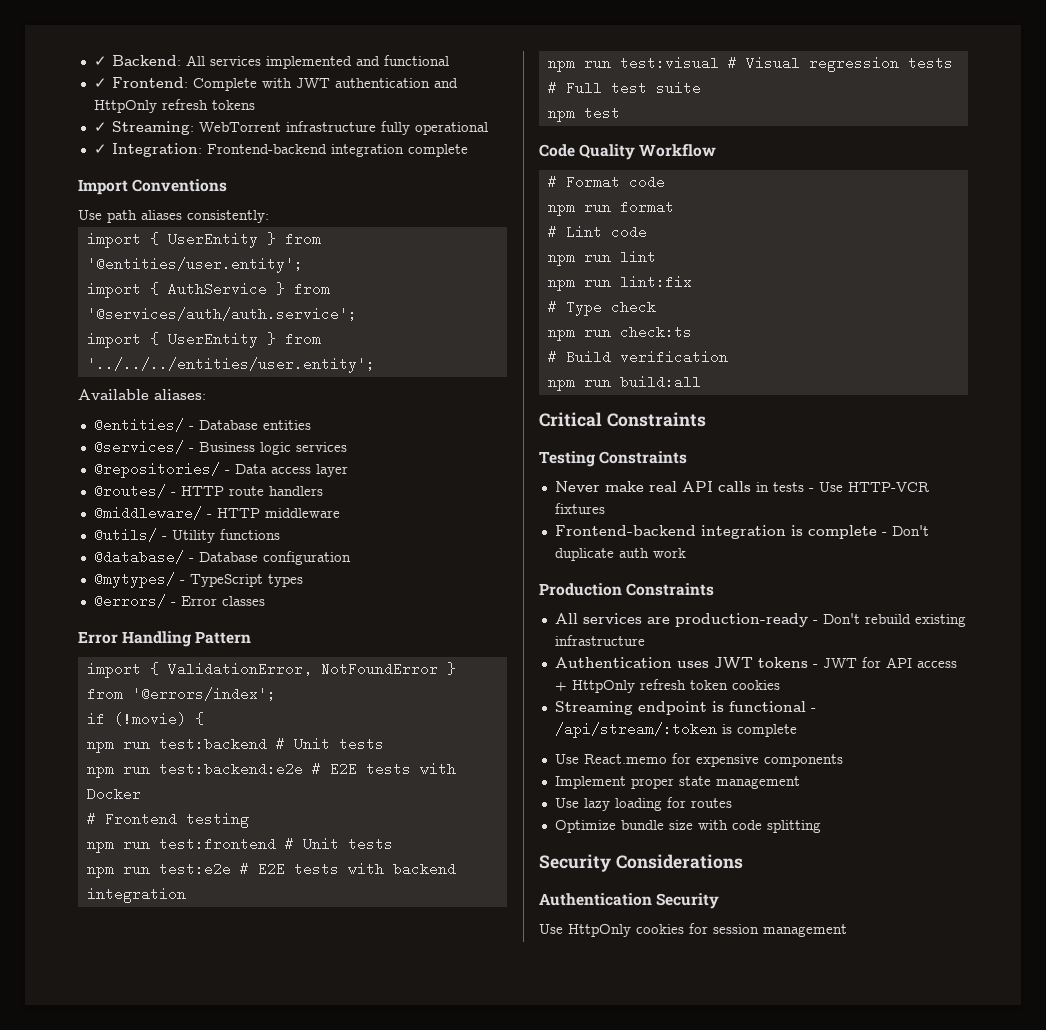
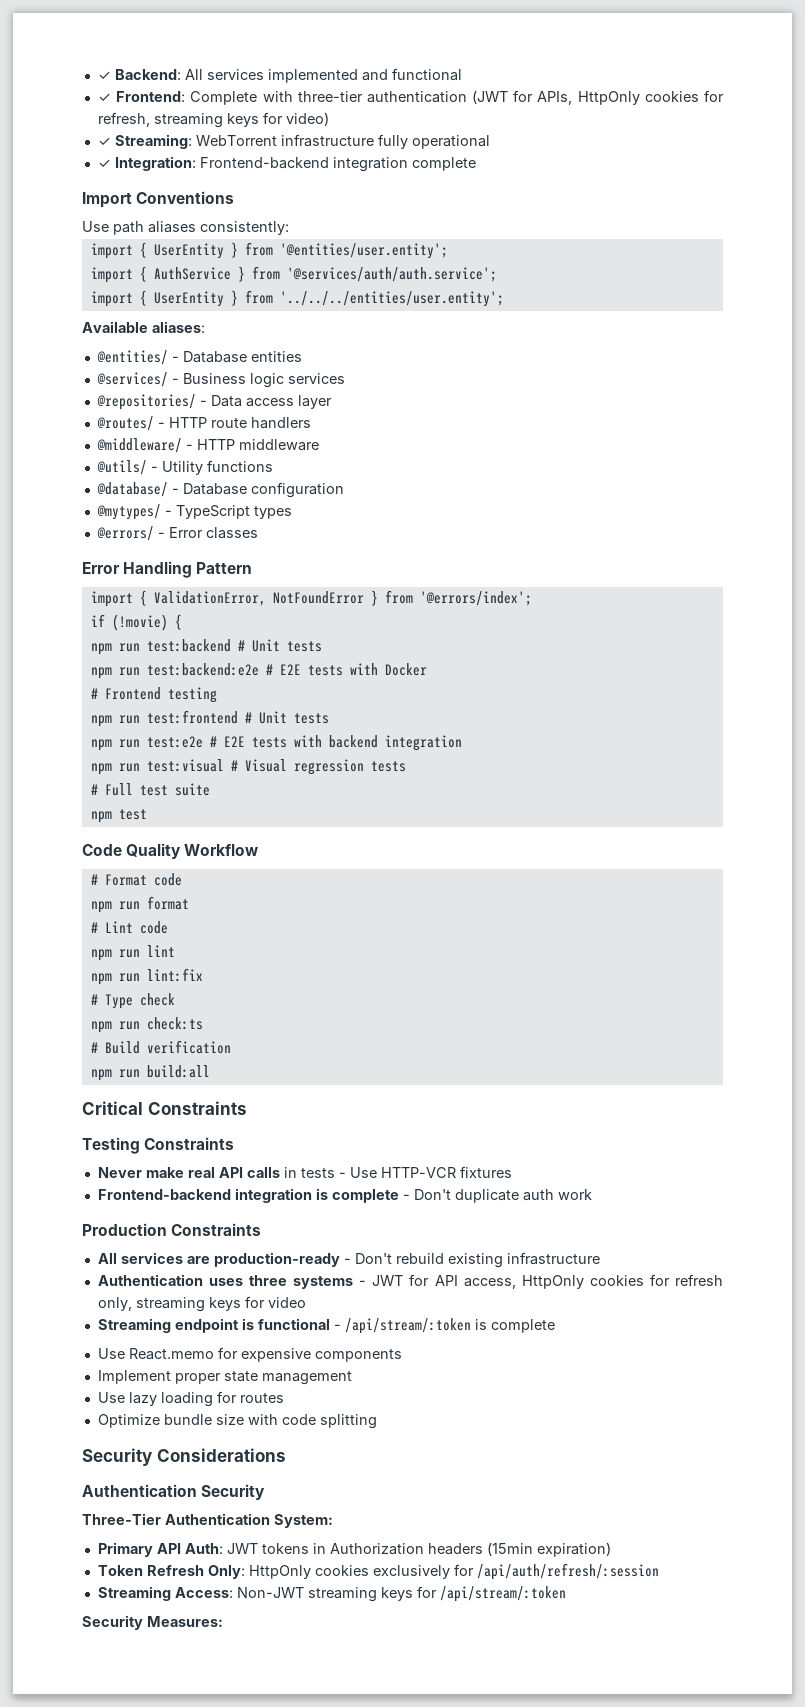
- ✓ Frontend: Complete with JWT authentication and HttpOnly refresh tokens
+ ✓ Frontend: Complete with three-tier authentication (JWT for APIs, HttpOnly cookies for refresh, streaming keys for video)
- Authentication uses JWT tokens - JWT for API access + HttpOnly refresh token cookies
+ Authentication uses three systems - JWT for API access, HttpOnly cookies for refresh only, streaming keys for video
- Use HttpOnly cookies for session management
+ Three-Tier Authentication System:
+ Primary API Auth: JWT tokens in Authorization headers (15min expiration)
+ Token Refresh Only: HttpOnly cookies exclusively for /api/auth/refresh/:session
+ Streaming Access: Non-JWT streaming keys for /api/stream/:token
+ Security Measures:

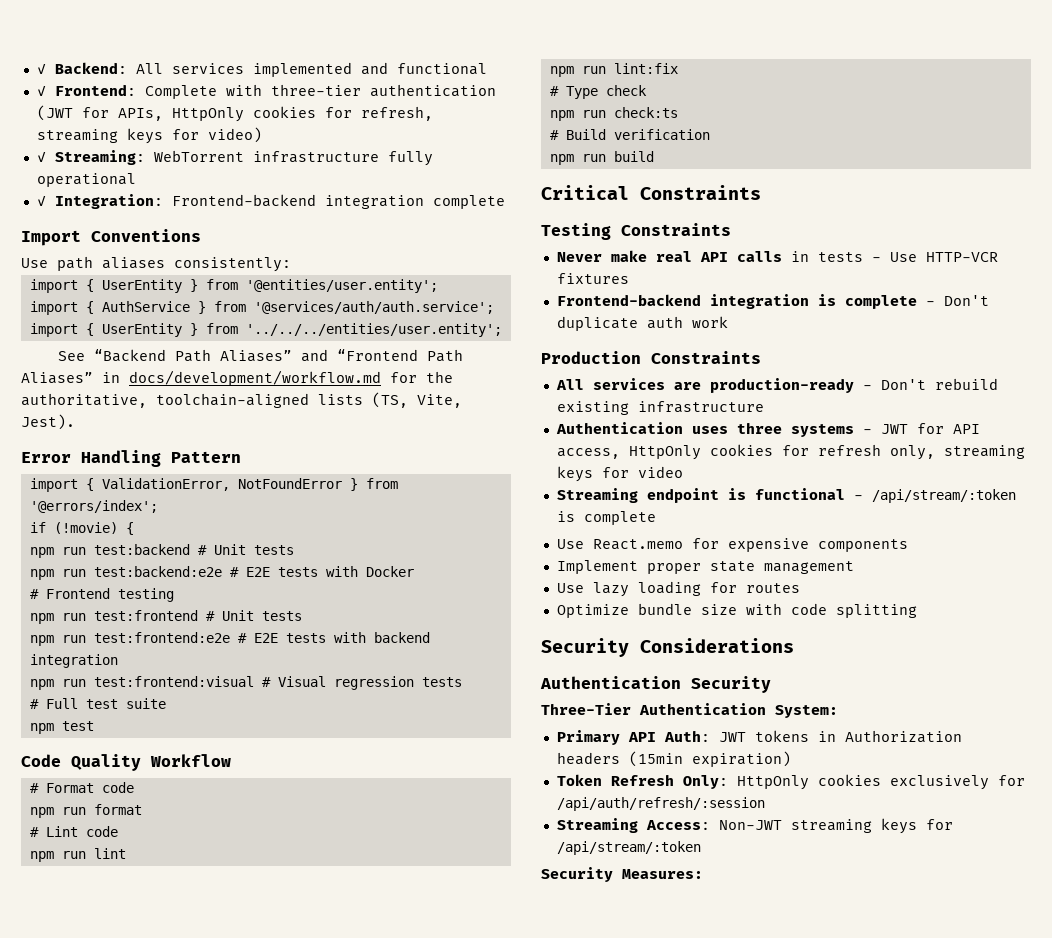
- Available aliases:
- @entities/ - Database entities
- @services/ - Business logic services
- @repositories/ - Data access layer
- @routes/ - HTTP route handlers
- @middleware/ - HTTP middleware
- @utils/ - Utility functions
- @database/ - Database configuration
- @mytypes/ - TypeScript types
- @errors/ - Error classes
+ See “Backend Path Aliases” and “Frontend Path Aliases” in docs/development/workflow.md for the authoritative, toolchain-aligned lists (TS, Vite, Jest).
- npm run test:e2e # E2E tests with backend integration
+ npm run test:frontend:e2e # E2E tests with backend integration
- npm run test:visual # Visual regression tests
+ npm run test:frontend:visual # Visual regression tests
- npm run build:all
+ npm run build

